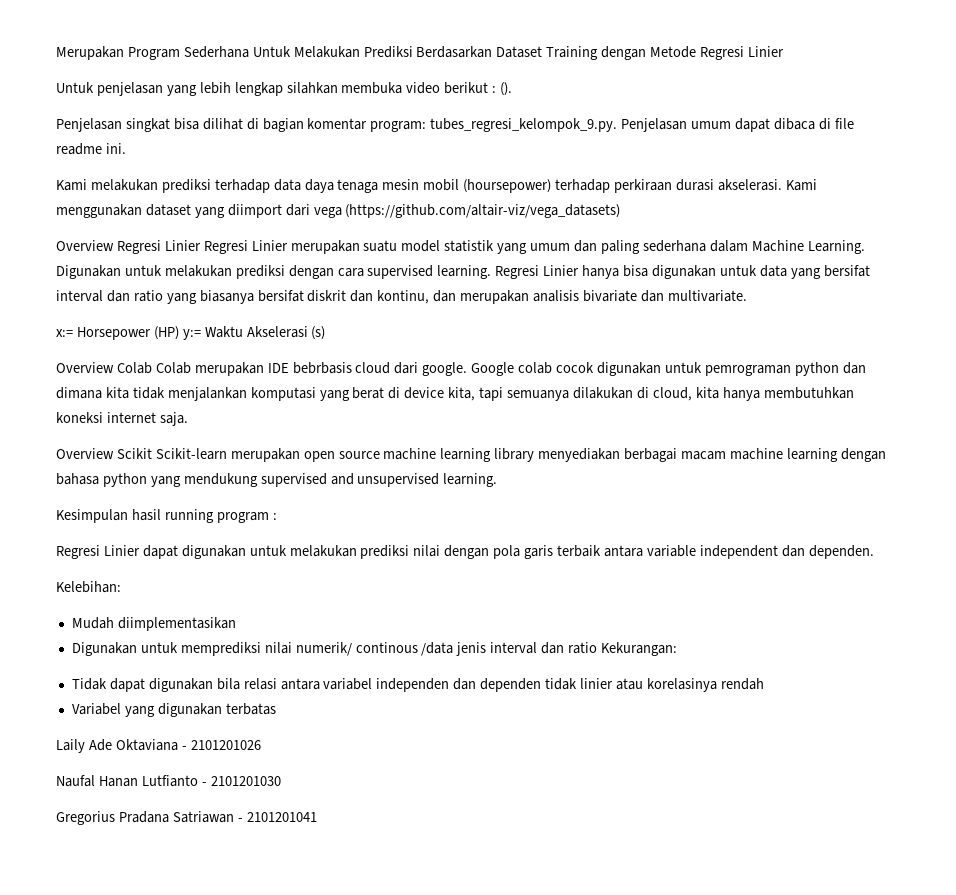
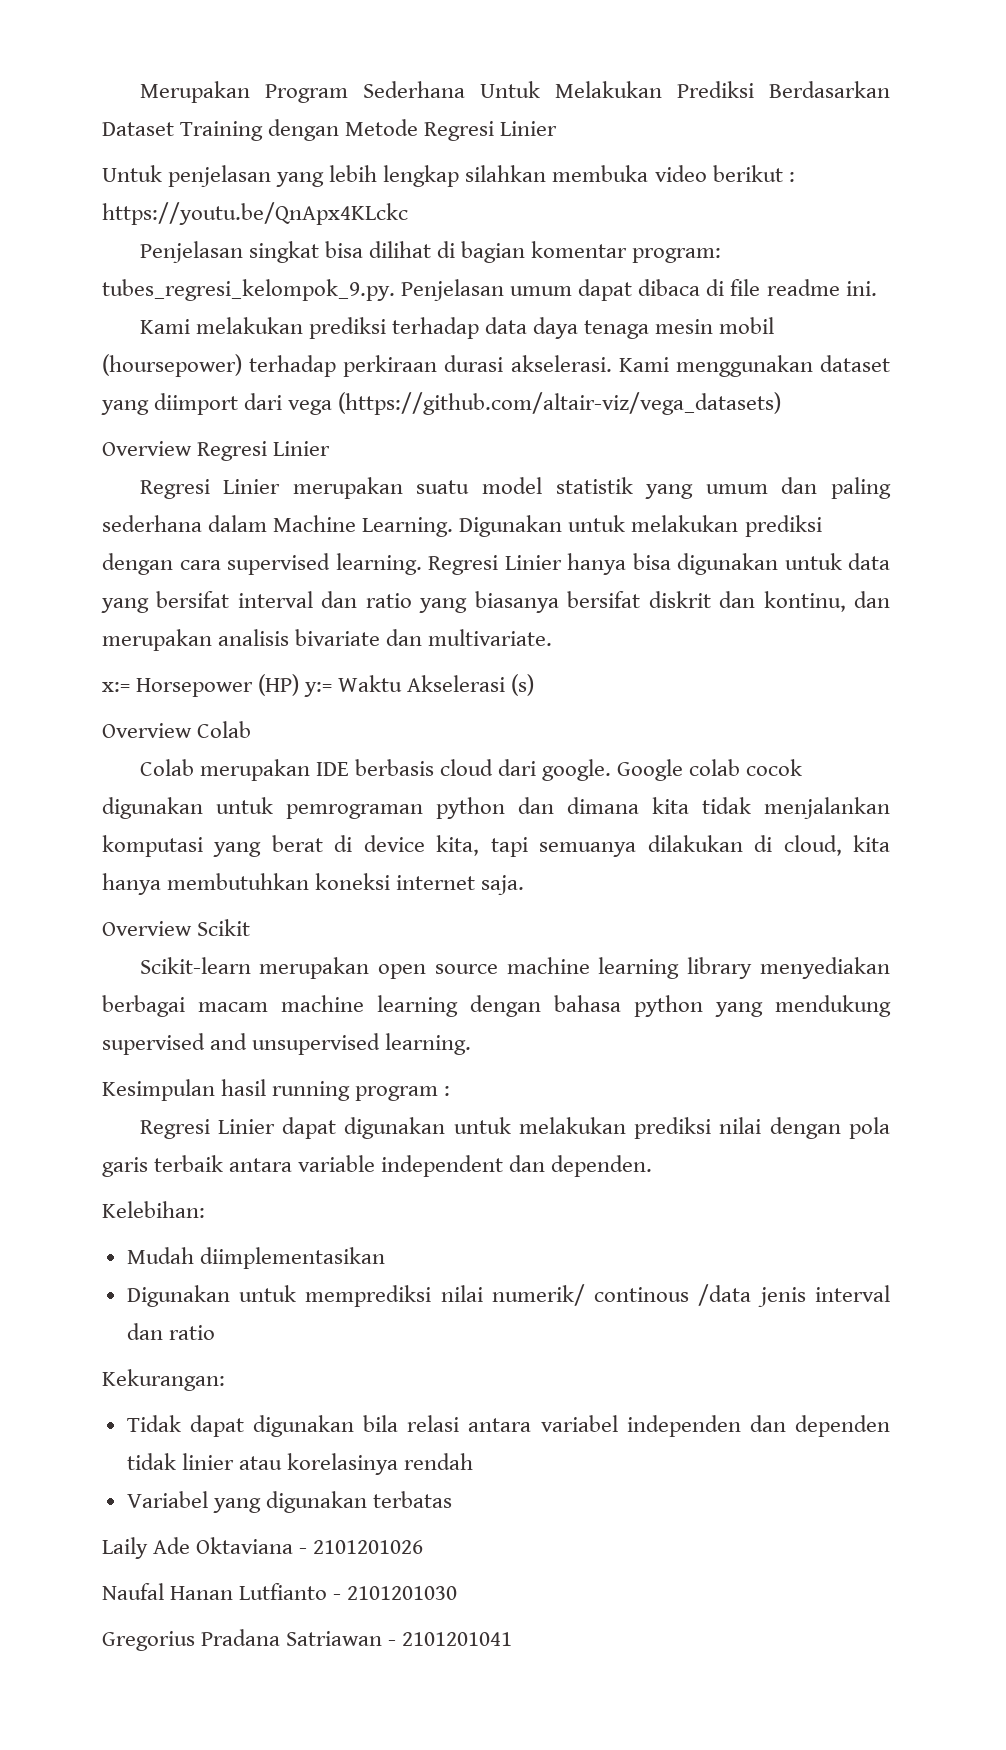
- Untuk penjelasan yang lebih lengkap silahkan membuka video berikut : ().
+ Untuk penjelasan yang lebih lengkap silahkan membuka video berikut : https://youtu.be/QnApx4KLckc
- Overview Regresi Linier Regresi Linier merupakan suatu model statistik yang umum dan paling sederhana dalam Machine Learning.
+ Overview Regresi Linier
+ Regresi Linier merupakan suatu model statistik yang umum dan paling sederhana dalam Machine Learning.
- Overview Colab Colab merupakan IDE bebrbasis cloud dari google.
+ Overview Colab
+ Colab merupakan IDE berbasis cloud dari google.
- Overview Scikit Scikit-learn merupakan open source machine learning library menyediakan berbagai macam machine learning dengan bahasa python yang mendukung supervised and unsupervised learning.
+ Overview Scikit
+ Scikit-learn merupakan open source machine learning library menyediakan berbagai macam machine learning dengan bahasa python yang mendukung supervised and unsupervised learning.
- Digunakan untuk memprediksi nilai numerik/ continous /data jenis interval dan ratio Kekurangan:
+ Digunakan untuk memprediksi nilai numerik/ continous /data jenis interval dan ratio
+ Kekurangan:

